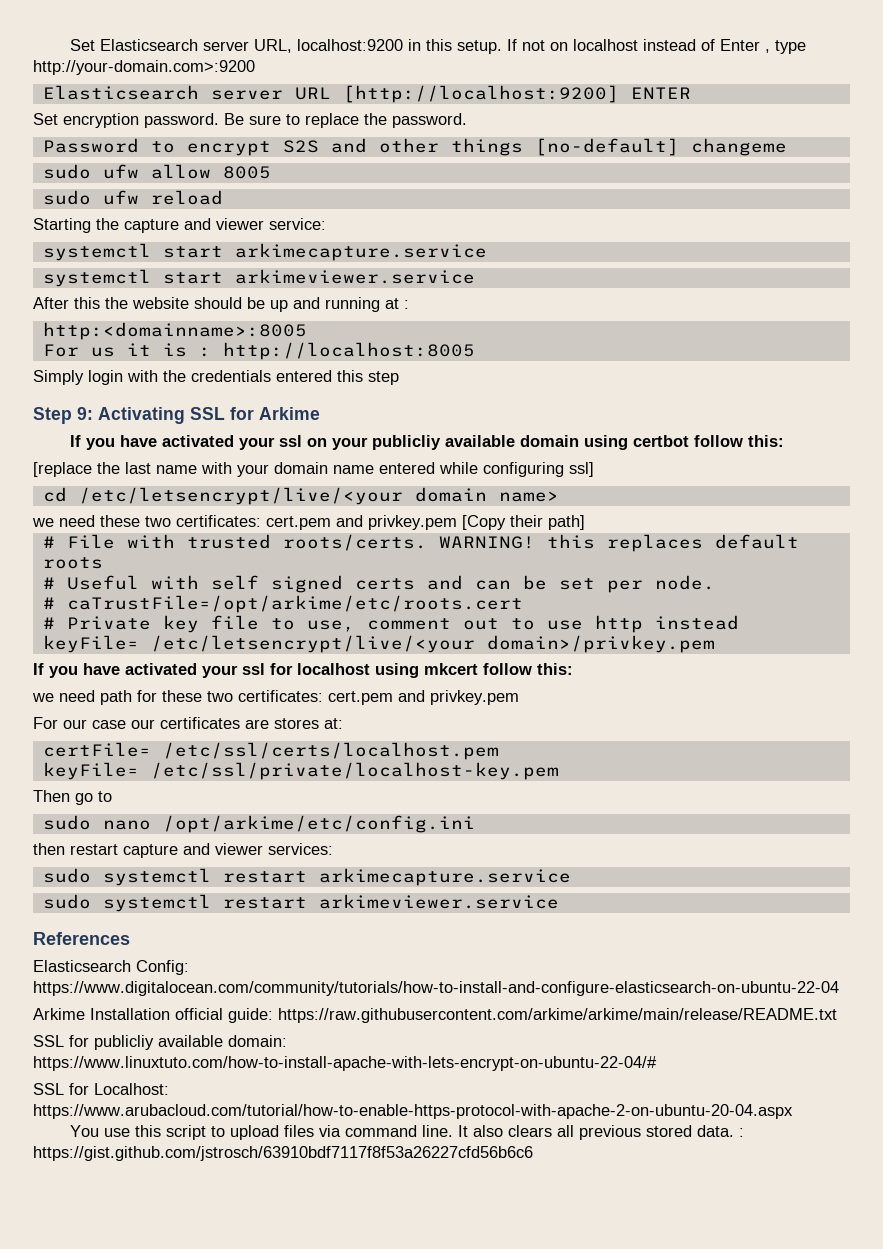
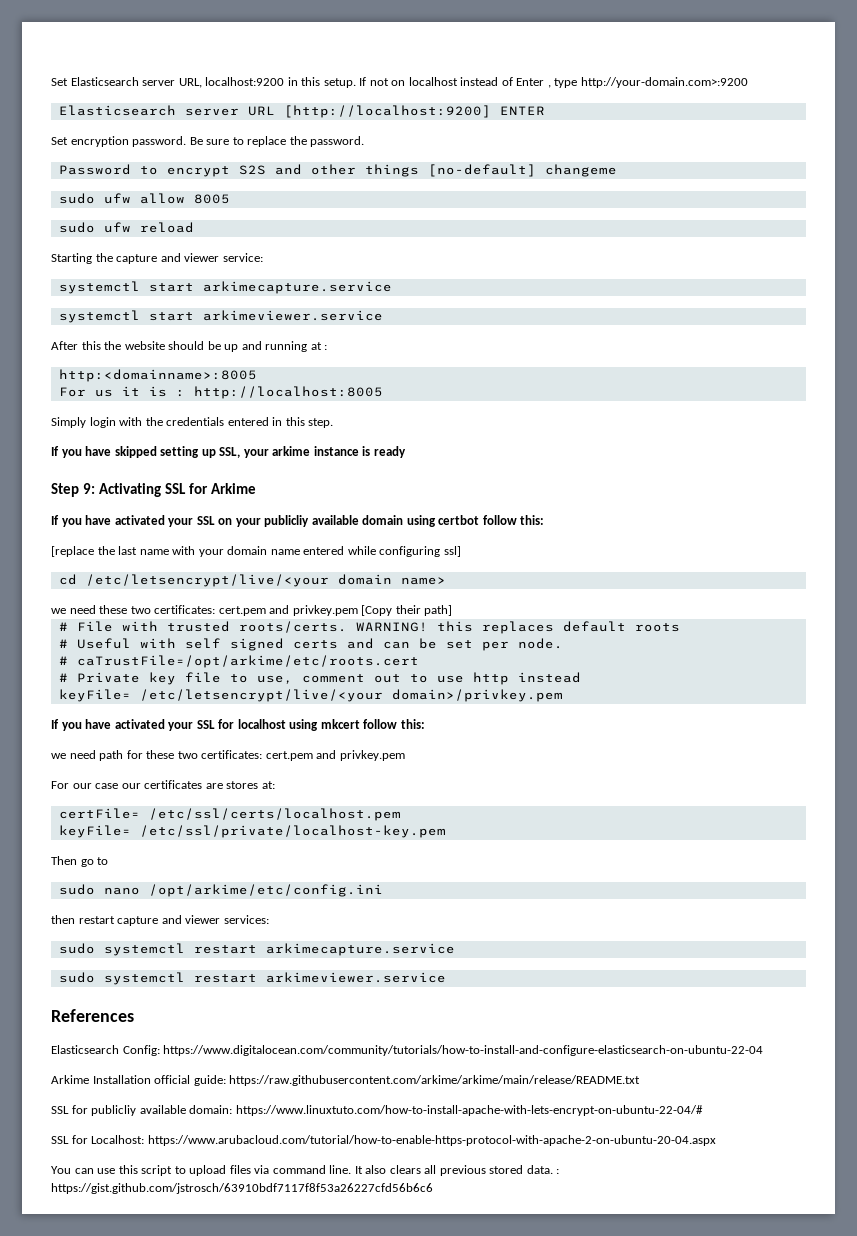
- Simply login with the credentials entered this step
+ Simply login with the credentials entered in this step.
+ If you have skipped setting up SSL, your arkime instance is ready
- If you have activated your ssl on your publicliy available domain using certbot follow this:
+ If you have activated your SSL on your publicliy available domain using certbot follow this:
- If you have activated your ssl for localhost using mkcert follow this:
+ If you have activated your SSL for localhost using mkcert follow this:
- You use this script to upload files via command line.
+ You can use this script to upload files via command line.

